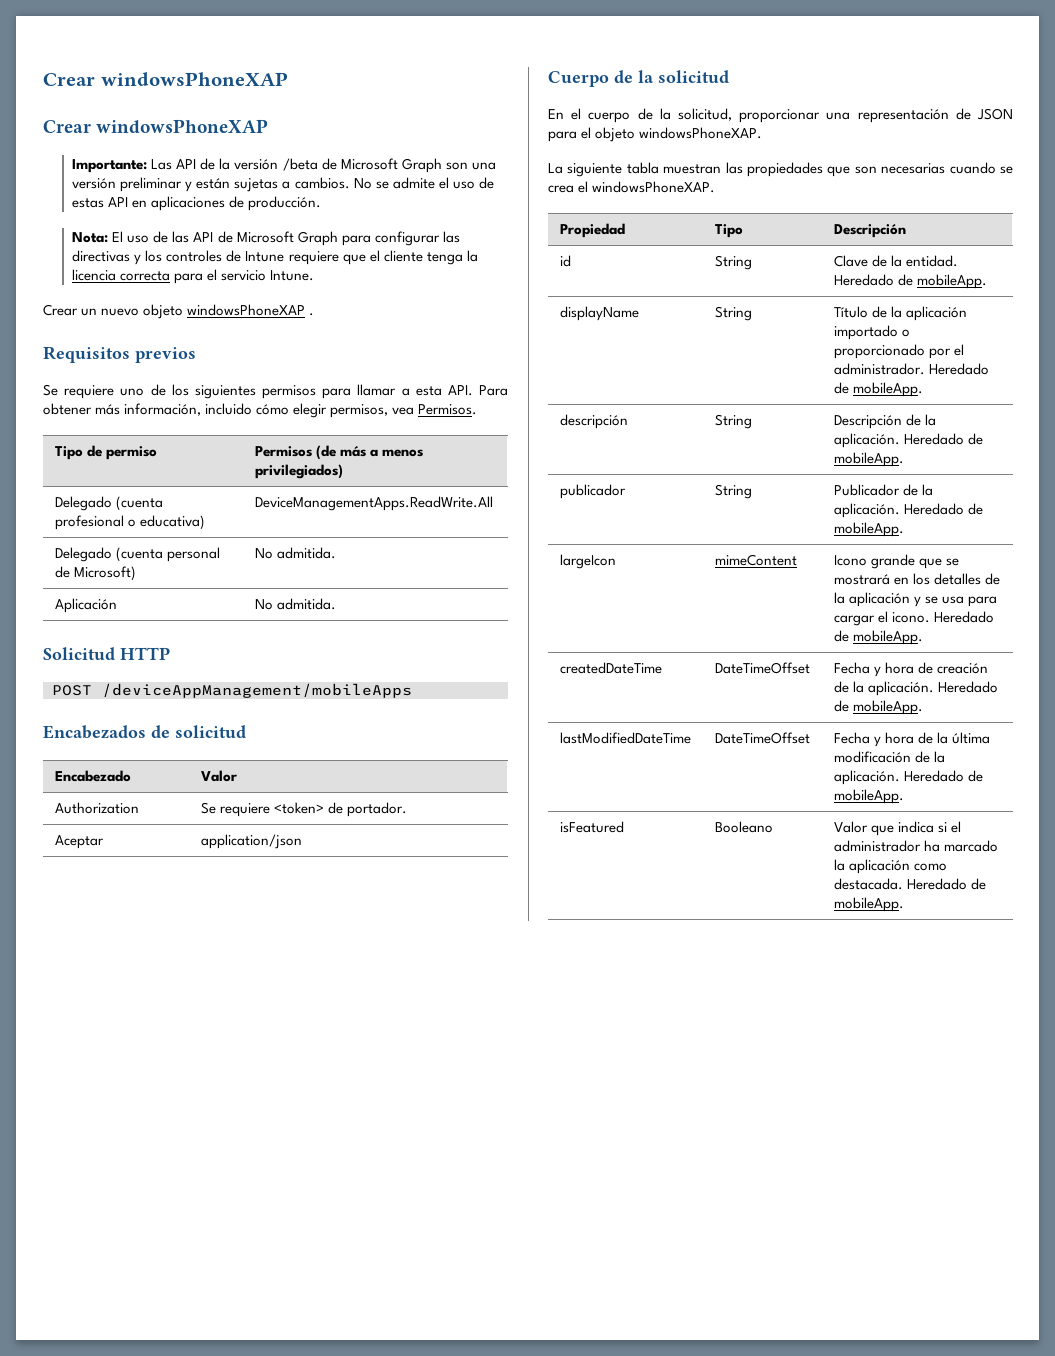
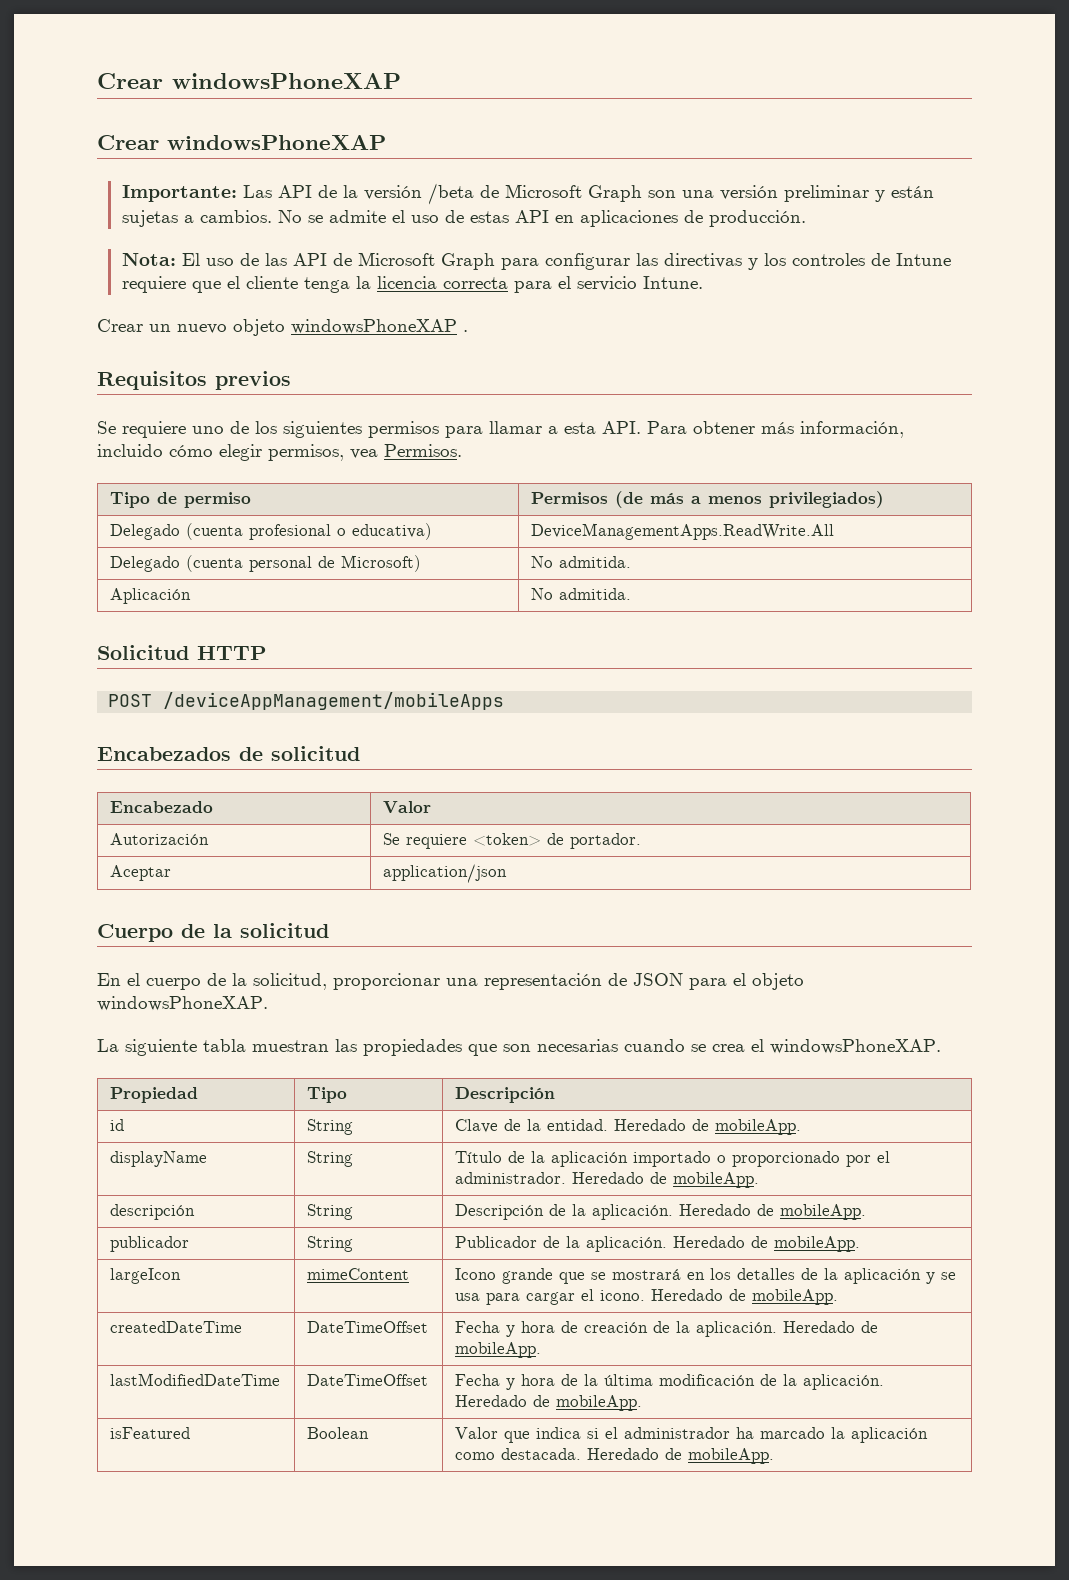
- Authorization | Se requiere <token> de portador.
+ Autorización | Se requiere <token> de portador.
- isFeatured | Booleano | Valor que indica si el administrador ha marcado la aplicación como destacada. Heredado de mobileApp.
+ isFeatured | Boolean | Valor que indica si el administrador ha marcado la aplicación como destacada. Heredado de mobileApp.

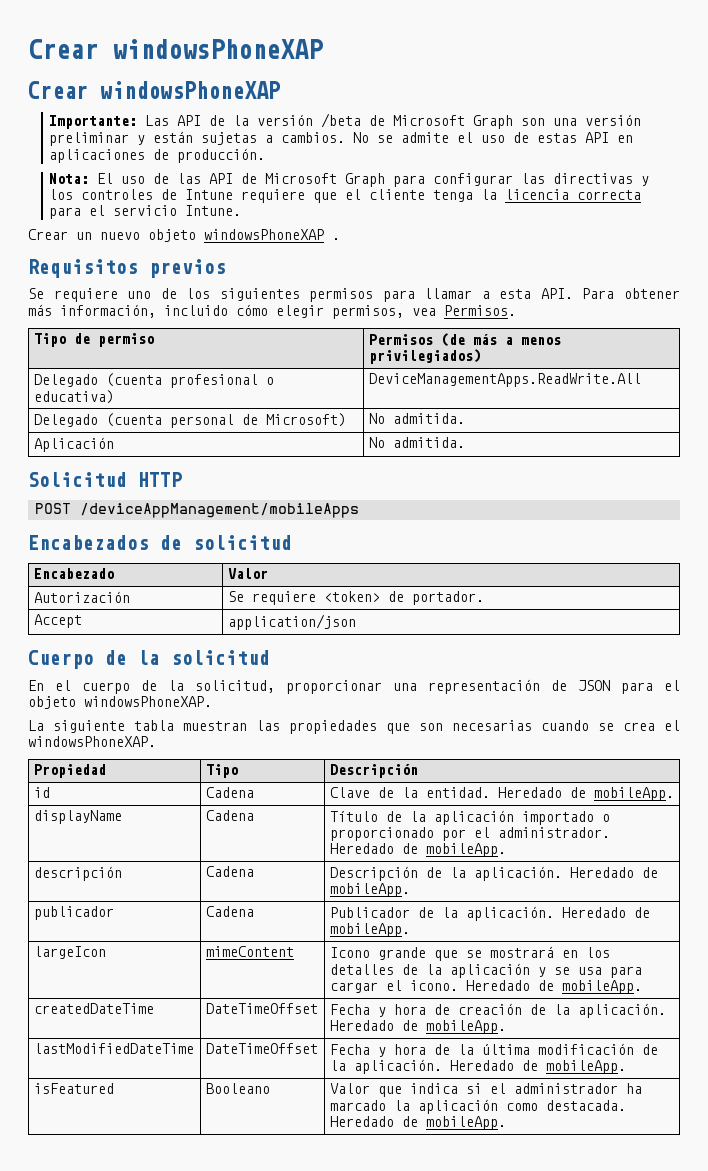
- Aceptar | application/json
+ Accept | application/json
- id | String | Clave de la entidad. Heredado de mobileApp.
+ id | Cadena | Clave de la entidad. Heredado de mobileApp.
- displayName | String | Título de la aplicación importado o proporcionado por el administrador. Heredado de mobileApp.
+ displayName | Cadena | Título de la aplicación importado o proporcionado por el administrador. Heredado de mobileApp.
- descripción | String | Descripción de la aplicación. Heredado de mobileApp.
+ descripción | Cadena | Descripción de la aplicación. Heredado de mobileApp.
- publicador | String | Publicador de la aplicación. Heredado de mobileApp.
+ publicador | Cadena | Publicador de la aplicación. Heredado de mobileApp.
- isFeatured | Boolean | Valor que indica si el administrador ha marcado la aplicación como destacada. Heredado de mobileApp.
+ isFeatured | Booleano | Valor que indica si el administrador ha marcado la aplicación como destacada. Heredado de mobileApp.

